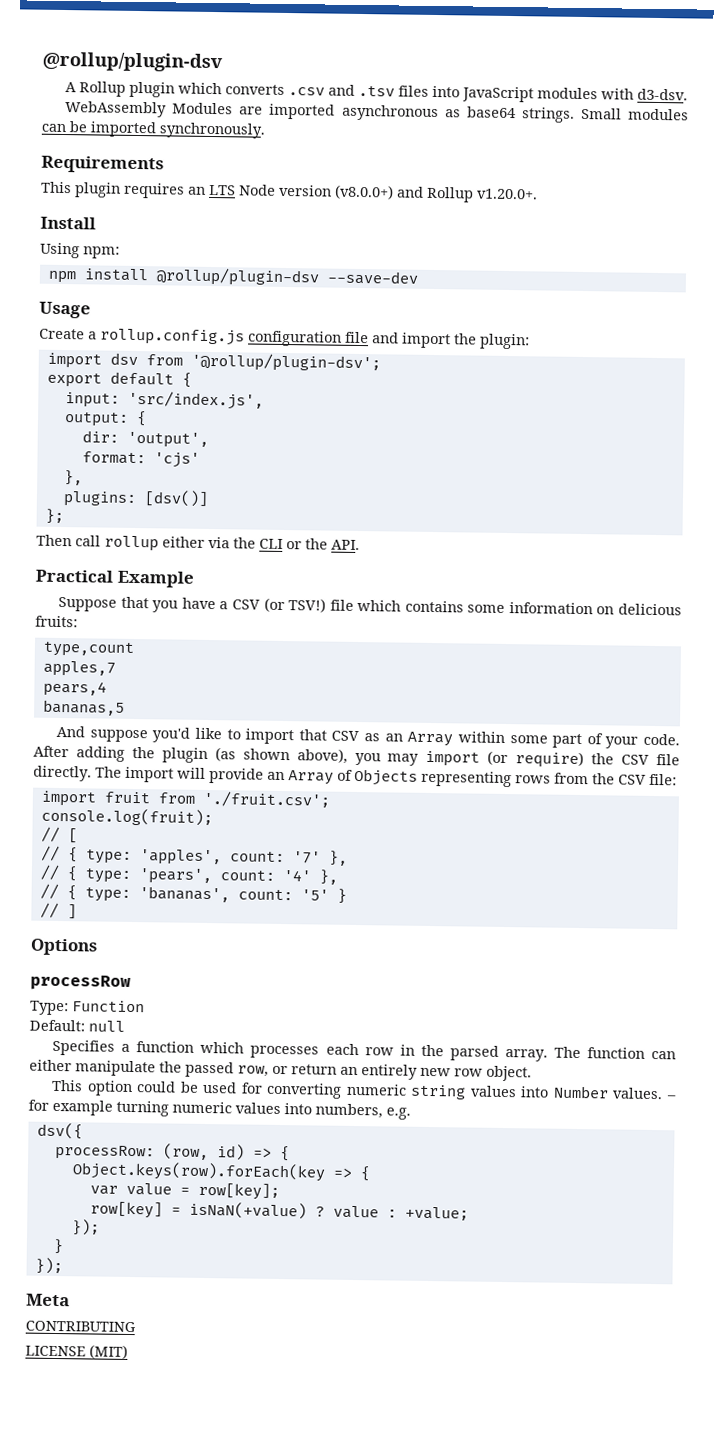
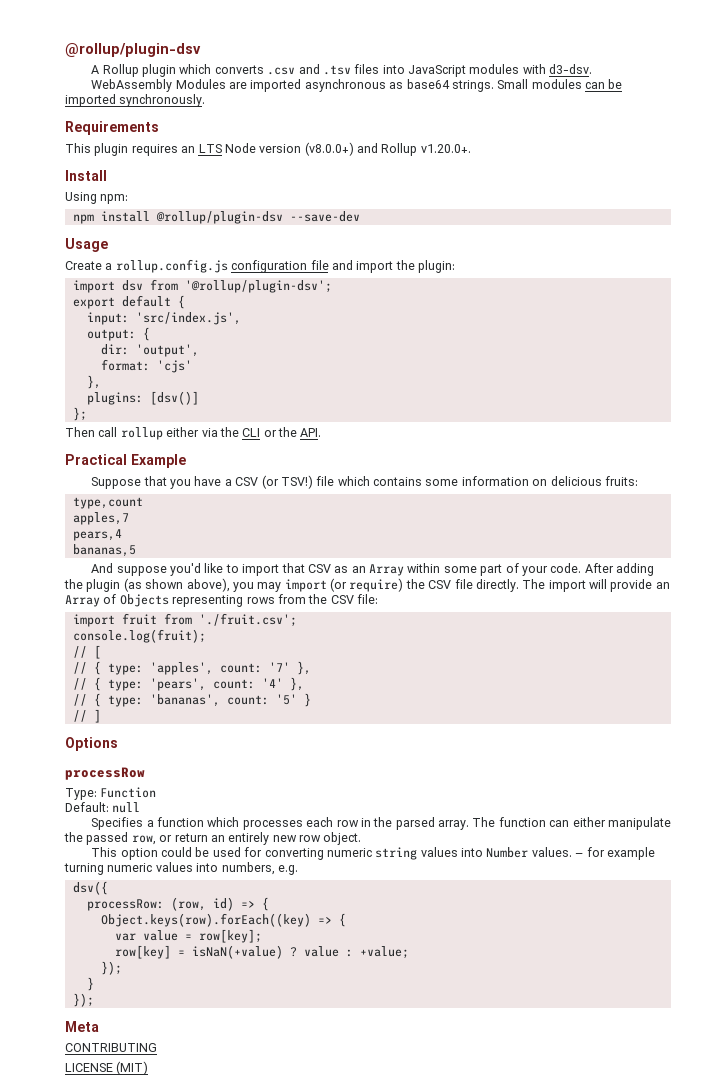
- Object.keys(row).forEach(key => {
+ Object.keys(row).forEach((key) => {

